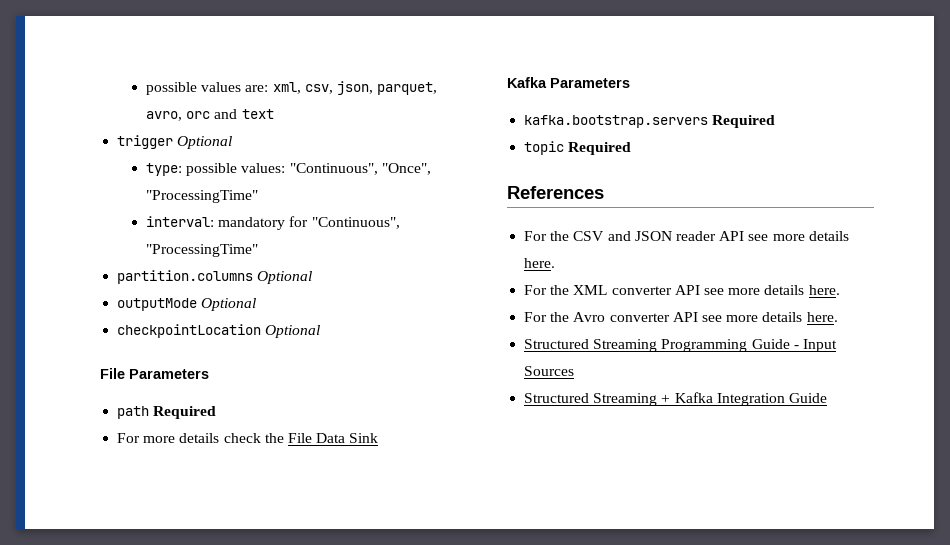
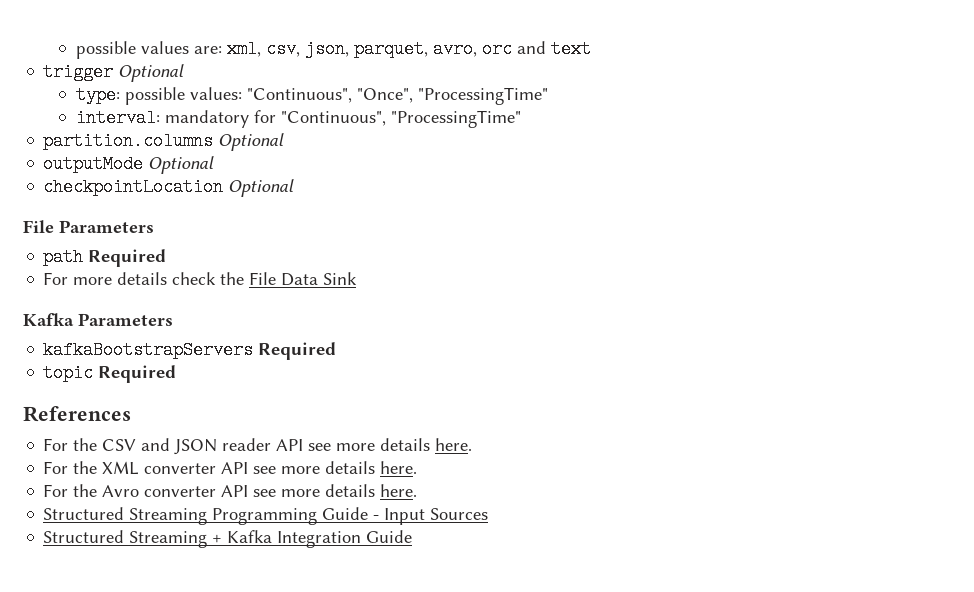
- kafka.bootstrap.servers Required
+ kafkaBootstrapServers Required

